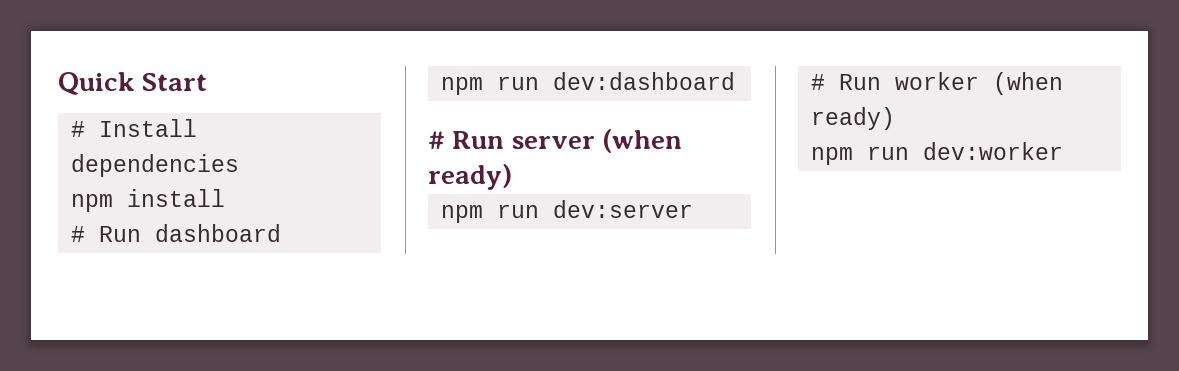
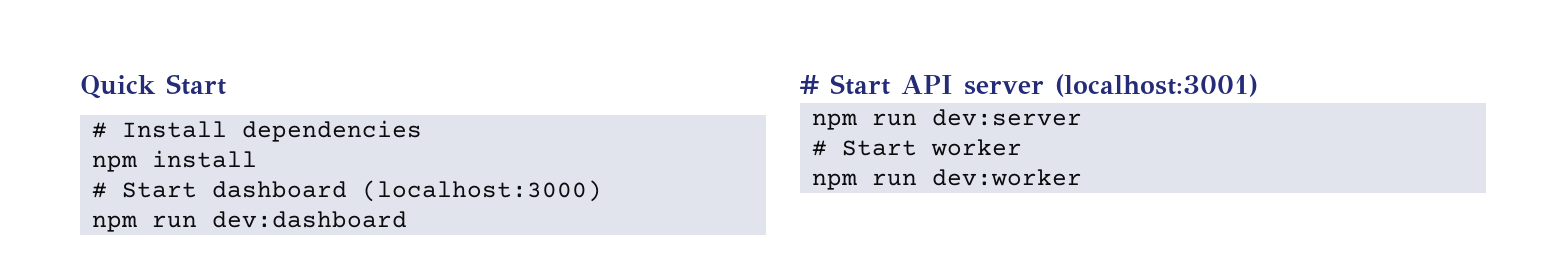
- # Run dashboard
+ # Start dashboard (localhost:3000)
- # Run server (when ready)
+ # Start API server (localhost:3001)
- # Run worker (when ready)
+ # Start worker

